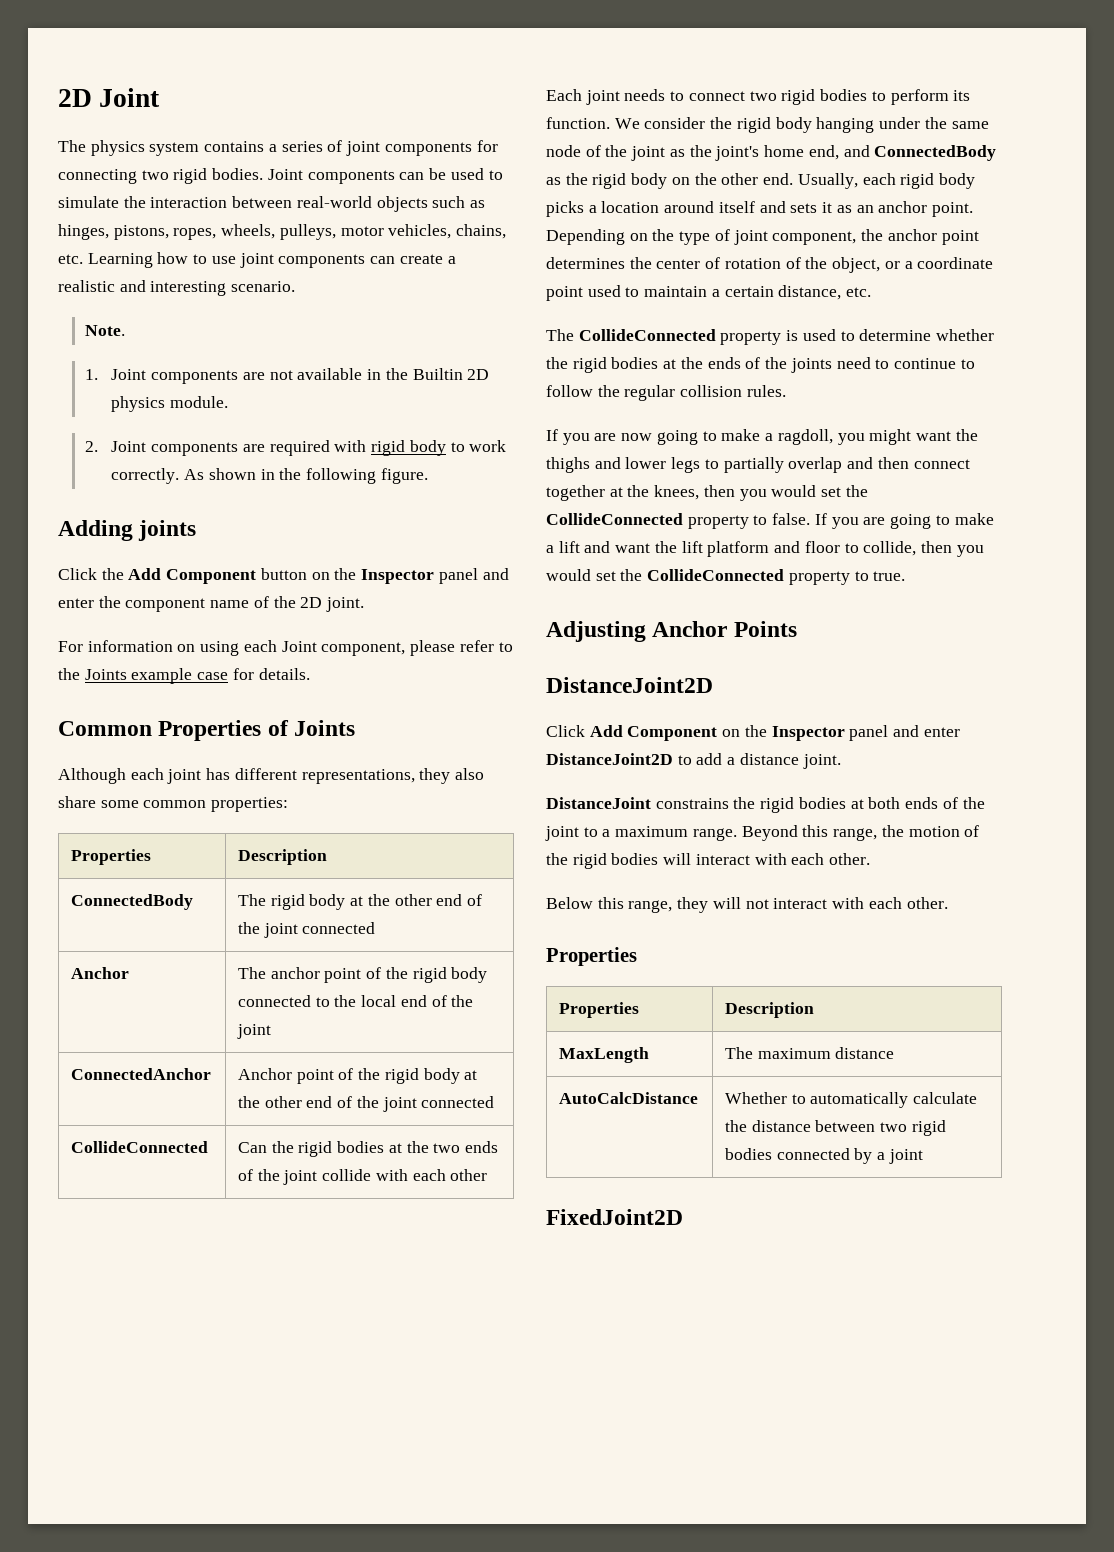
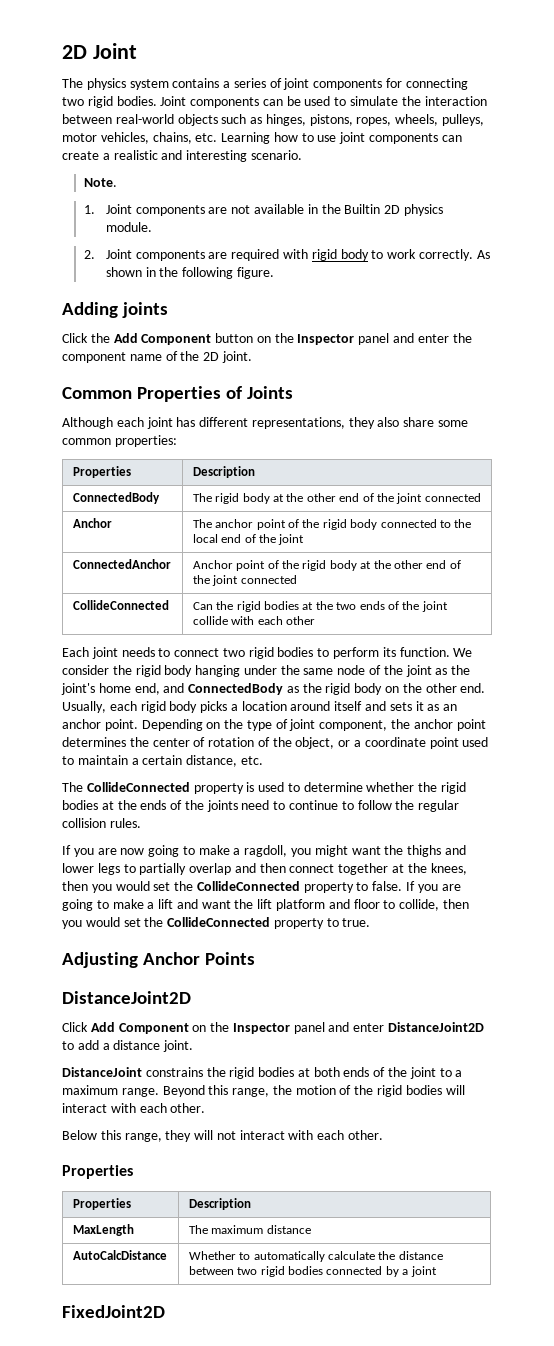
- For information on using each Joint component, please refer to the Joints example case for details.

